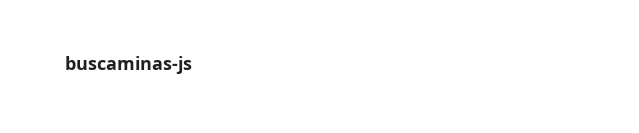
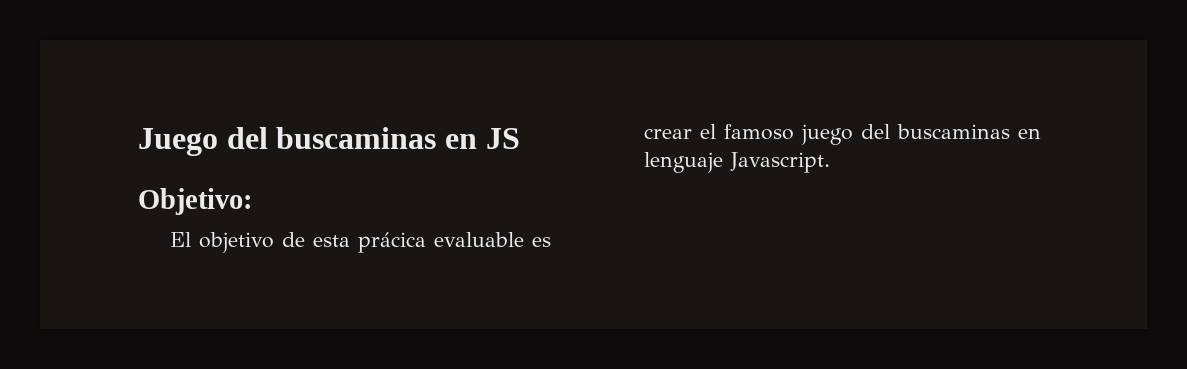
- buscaminas-js
+ Juego del buscaminas en JS
+ Objetivo:
+ El objetivo de esta prácica evaluable es crear el famoso juego del buscaminas en lenguaje Javascript.

